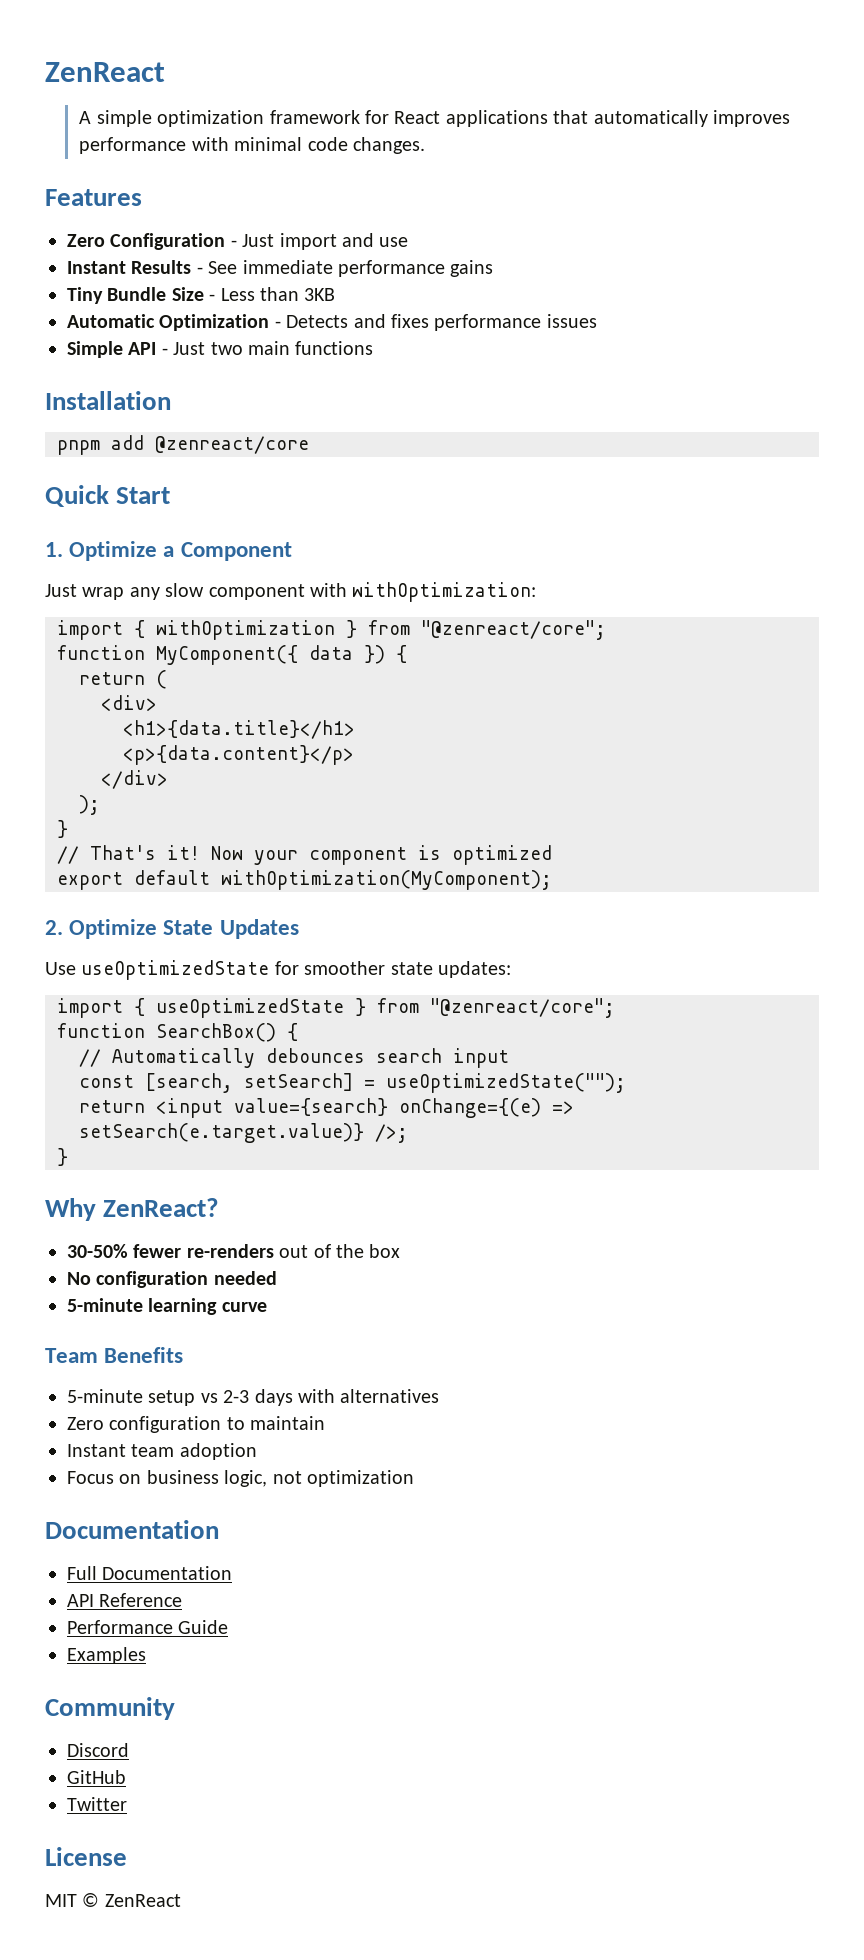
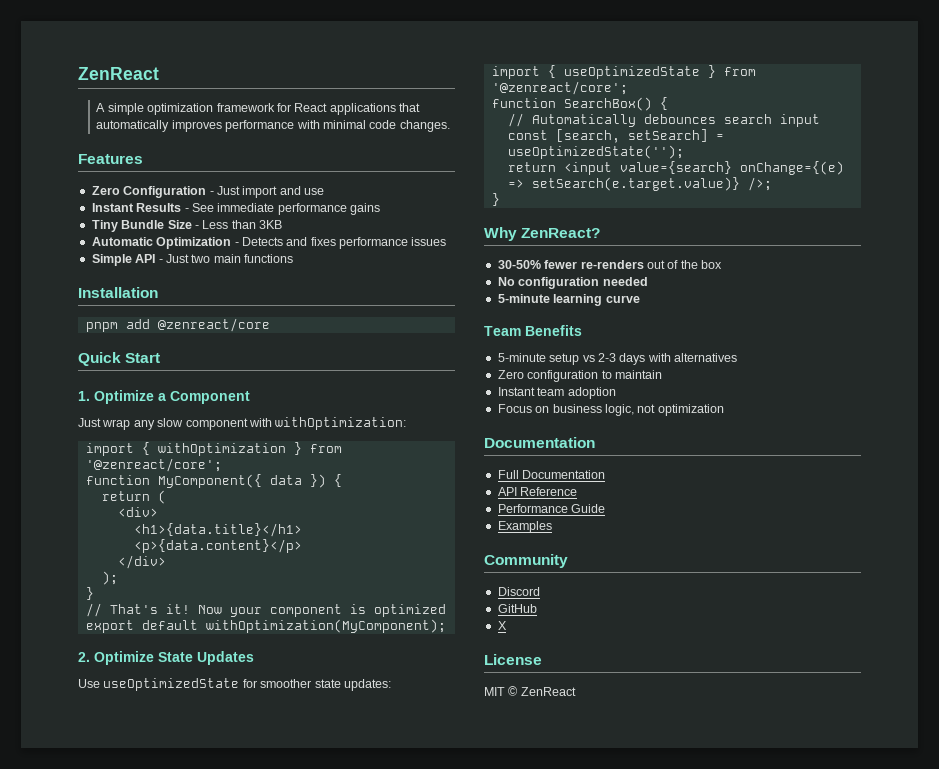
- import { withOptimization } from "@zenreact/core";
+ import { withOptimization } from '@zenreact/core';
- import { useOptimizedState } from "@zenreact/core";
+ import { useOptimizedState } from '@zenreact/core';
- const [search, setSearch] = useOptimizedState("");
+ const [search, setSearch] = useOptimizedState('');
- Twitter
+ X

